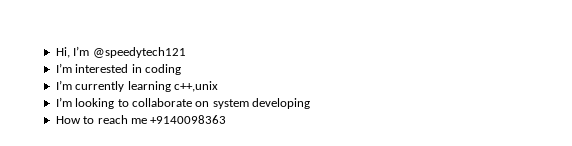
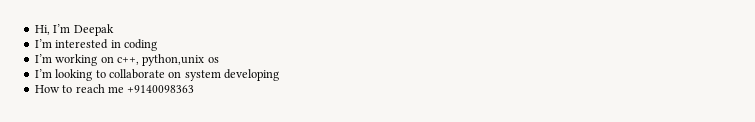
- Hi, I’m @speedytech121
+ Hi, I’m Deepak
- I’m currently learning c++,unix
+ I’m working on c++, python,unix os

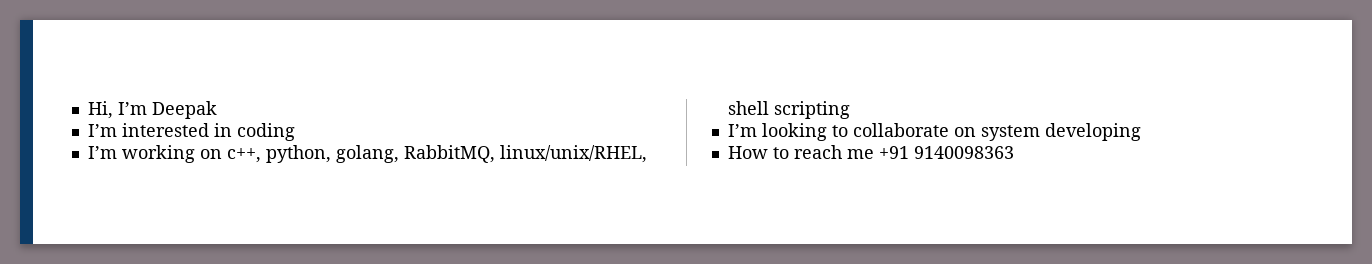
- I’m working on c++, python,unix os
+ I’m working on c++, python, golang, RabbitMQ, linux/unix/RHEL, shell scripting
- How to reach me +9140098363
+ How to reach me +91 9140098363

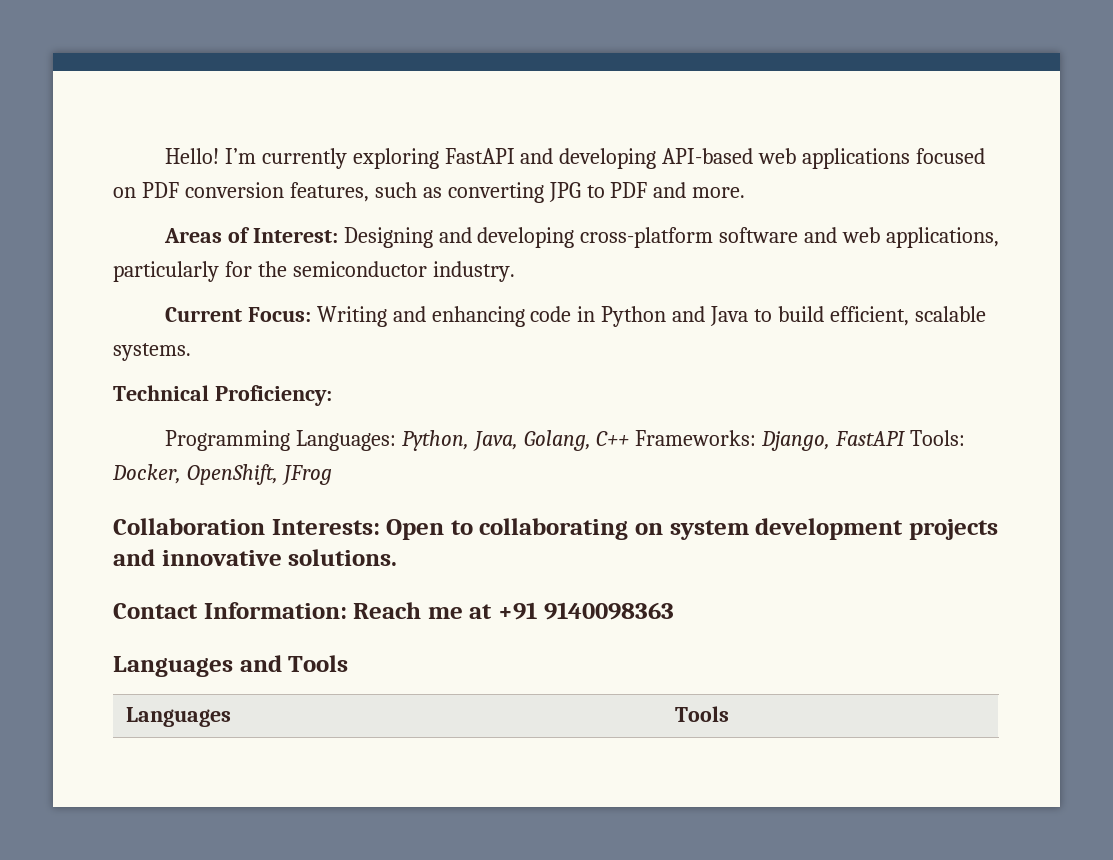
- Hi, I’m Deepak
- I’m interested in coding
- I’m working on c++, python, golang, RabbitMQ, linux/unix/RHEL, shell scripting
- I’m looking to collaborate on system developing
- How to reach me +91 9140098363
+ Hello! I’m currently exploring FastAPI and developing API-based web applications focused on PDF conversion features, such as converting JPG to PDF and more.
+ Areas of Interest: Designing and developing cross-platform software and web applications, particularly for the semiconductor industry.
+ Current Focus: Writing and enhancing code in Python and Java to build efficient, scalable systems.
+ Technical Proficiency:
+ Programming Languages: Python, Java, Golang, C++ Frameworks: Django, FastAPI Tools: Docker, OpenShift, JFrog
+ Collaboration Interests: Open to collaborating on system development projects and innovative solutions.
+ Contact Information: Reach me at +91 9140098363
+ Languages and Tools
+ Languages | Tools

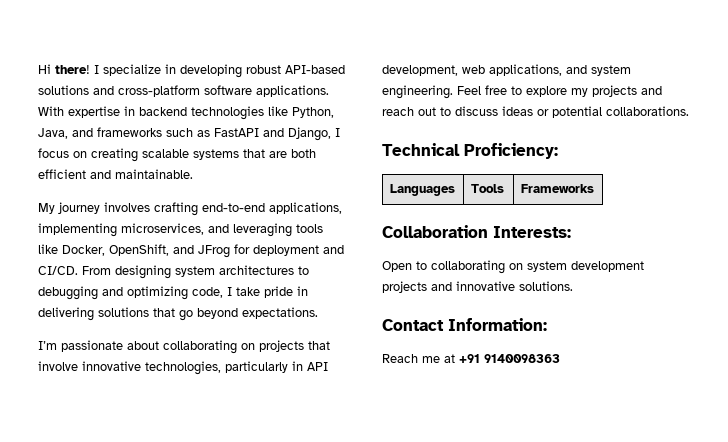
- Hello! I’m currently exploring FastAPI and developing API-based web applications focused on PDF conversion features, such as converting JPG to PDF and more.
- Areas of Interest: Designing and developing cross-platform software and web applications, particularly for the semiconductor industry.
- Current Focus: Writing and enhancing code in Python and Java to build efficient, scalable systems.
+ Hi there! I specialize in developing robust API-based solutions and cross-platform software applications. With expertise in backend technologies like Python, Java, and frameworks such as FastAPI and Django, I focus on creating scalable systems that are both efficient and maintainable.
+ My journey involves crafting end-to-end applications, implementing microservices, and leveraging tools like Docker, OpenShift, and JFrog for deployment and CI/CD. From designing system architectures to debugging and optimizing code, I take pride in delivering solutions that go beyond expectations.
+ I’m passionate about collaborating on projects that involve innovative technologies, particularly in API development, web applications, and system engineering. Feel free to explore my projects and reach out to discuss ideas or potential collaborations.
  Technical Proficiency:
- Programming Languages: Python, Java, Golang, C++ Frameworks: Django, FastAPI Tools: Docker, OpenShift, JFrog
+ Languages | Tools | Frameworks
- Collaboration Interests: Open to collaborating on system development projects and innovative solutions.
+ Collaboration Interests:
+ Open to collaborating on system development projects and innovative solutions.
- Contact Information: Reach me at +91 9140098363
+ Contact Information:
+ Reach me at +91 9140098363
- Languages and Tools
- Languages | Tools

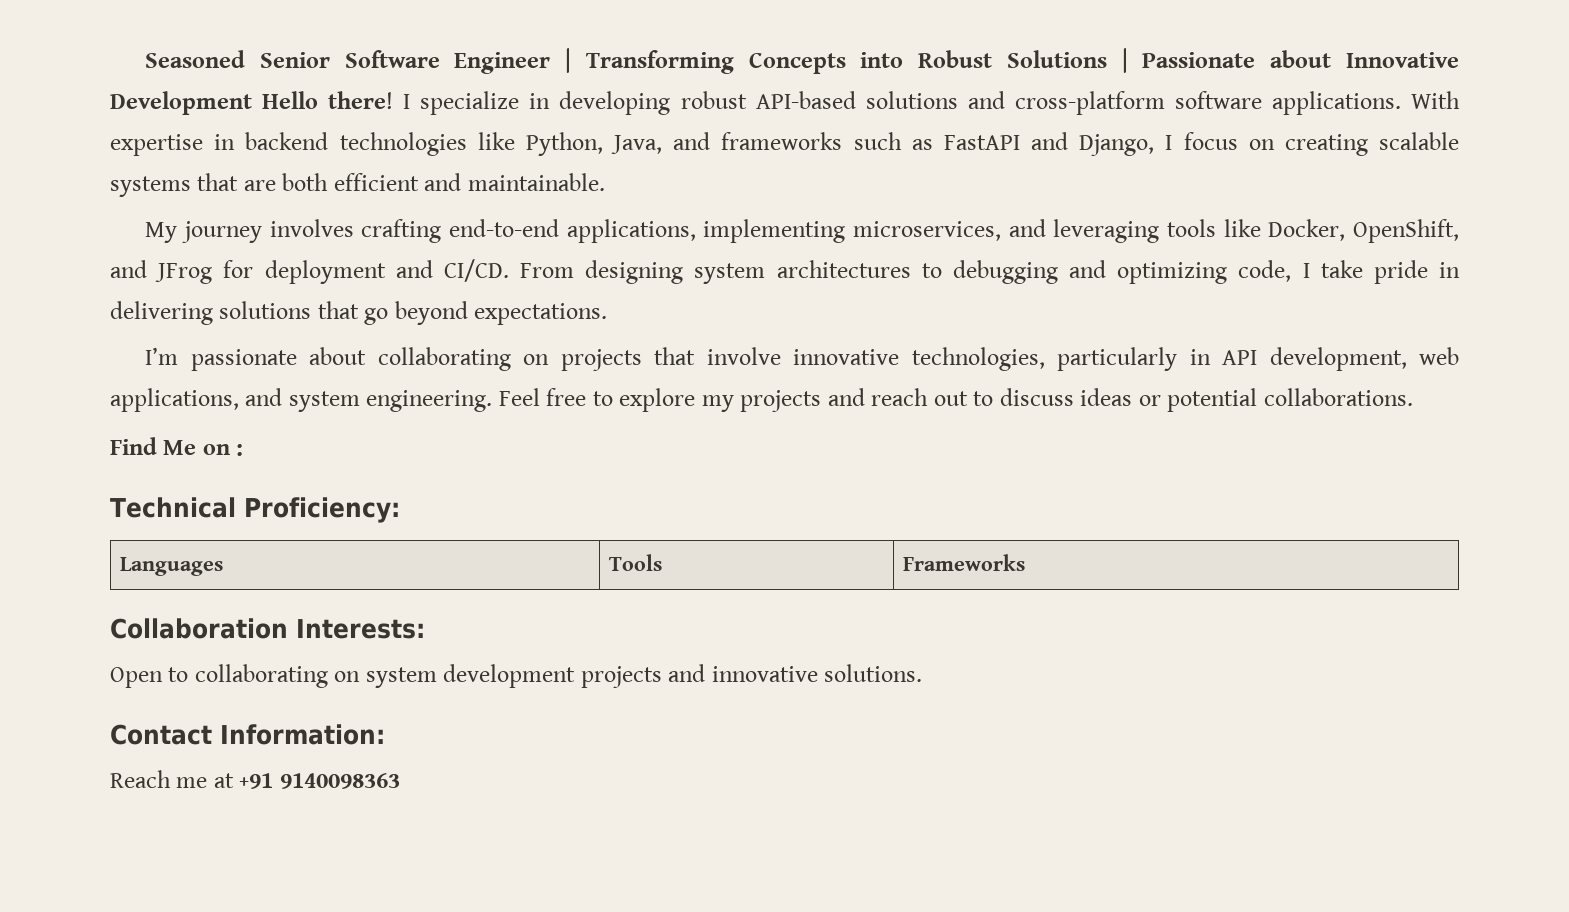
- Hi there!
+ Seasoned Senior Software Engineer | Transforming Concepts into Robust Solutions | Passionate about Innovative Development Hello there!
+ Find Me on :

